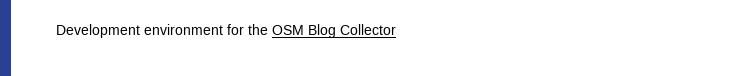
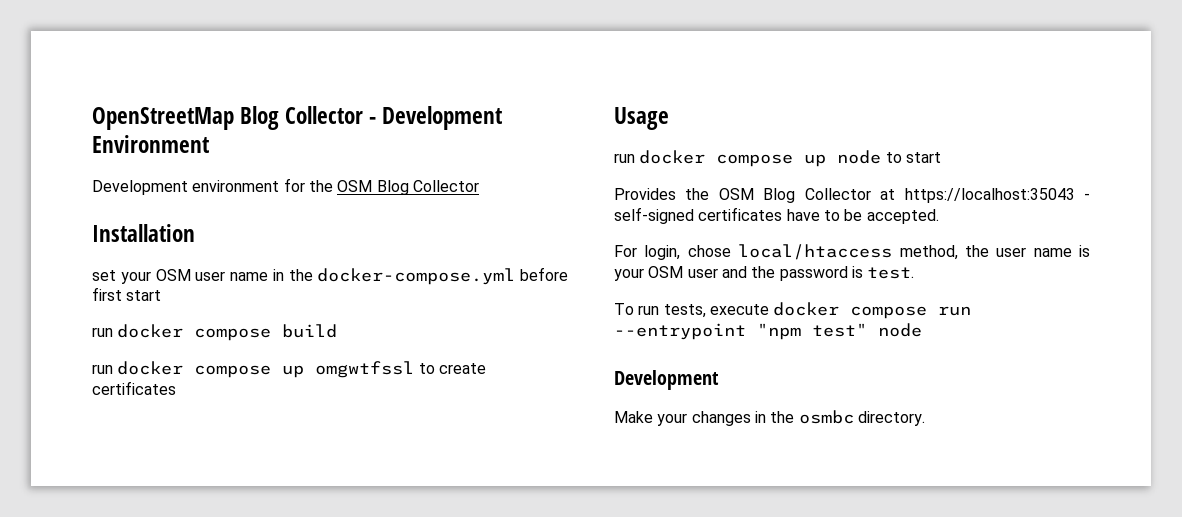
+ OpenStreetMap Blog Collector - Development Environment
+ Installation
+ set your OSM user name in the docker-compose.yml before first start
+ run docker compose build
+ run docker compose up omgwtfssl to create certificates
+ Usage
+ run docker compose up node to start
+ Provides the OSM Blog Collector at https://localhost:35043 - self-signed certificates have to be accepted.
+ For login, chose local/htaccess method, the user name is your OSM user and the password is test.
+ To run tests, execute docker compose run --entrypoint "npm test" node
+ Development
+ Make your changes in the osmbc directory.

